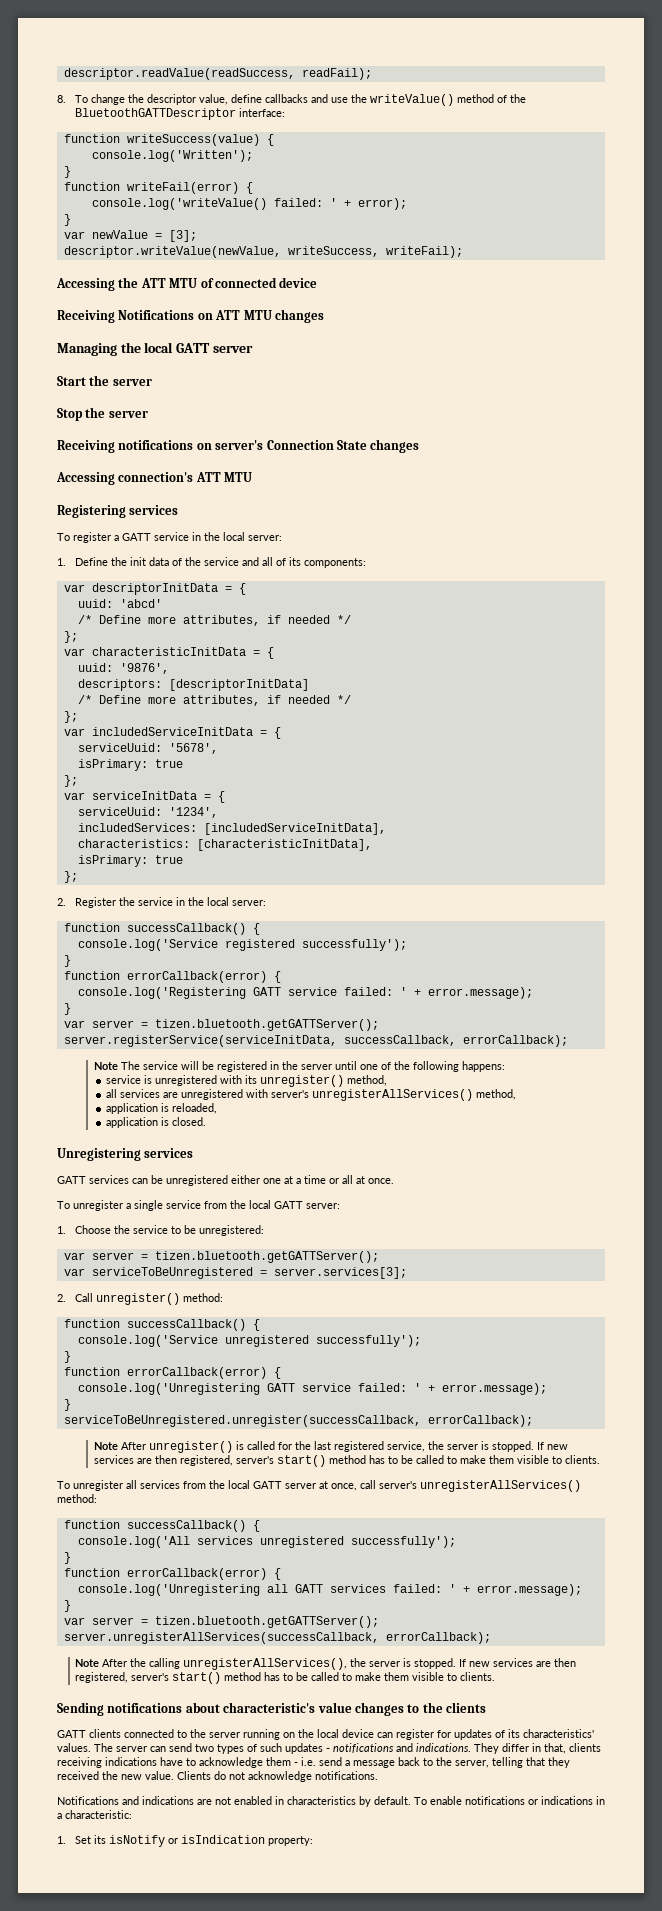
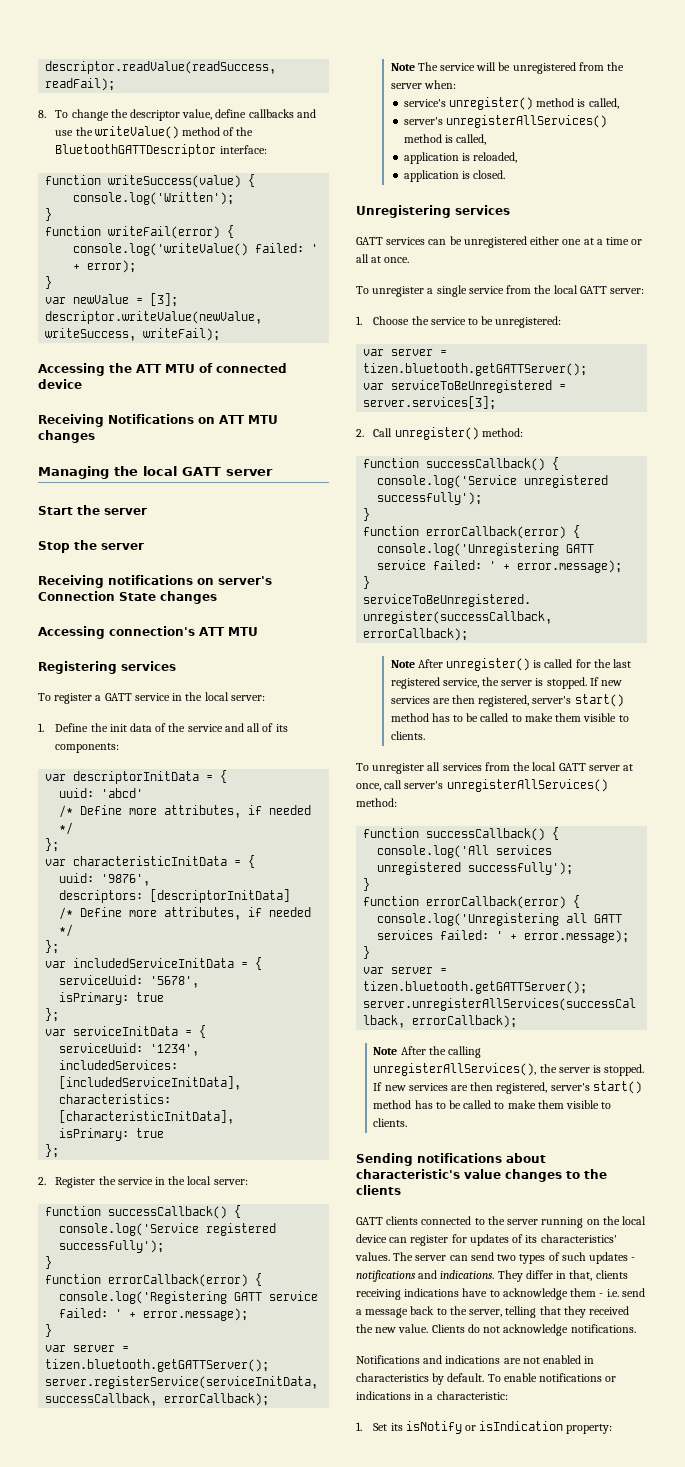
- Note The service will be registered in the server until one of the following happens:
- service is unregistered with its unregister() method,
- all services are unregistered with server's unregisterAllServices() method,
+ Note The service will be unregistered from the server when:
+ service's unregister() method is called,
+ server's unregisterAllServices() method is called,

